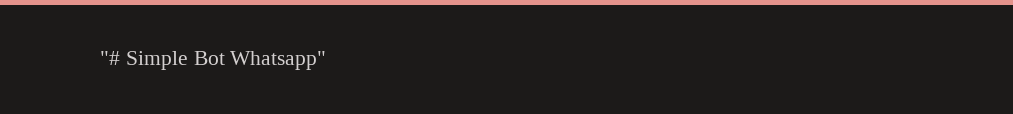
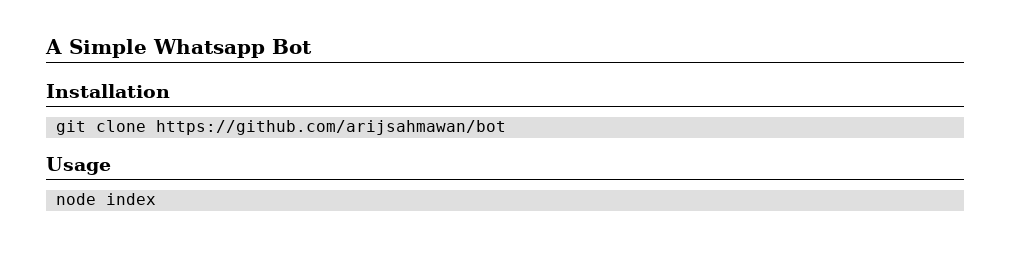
- "# Simple Bot Whatsapp"
+ A Simple Whatsapp Bot
+ Installation
+ git clone https://github.com/arijsahmawan/bot
+ Usage
+ node index

